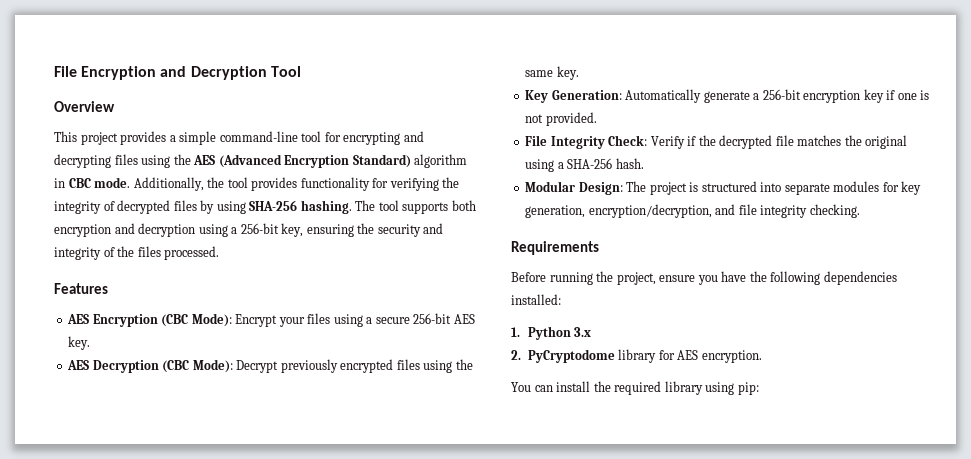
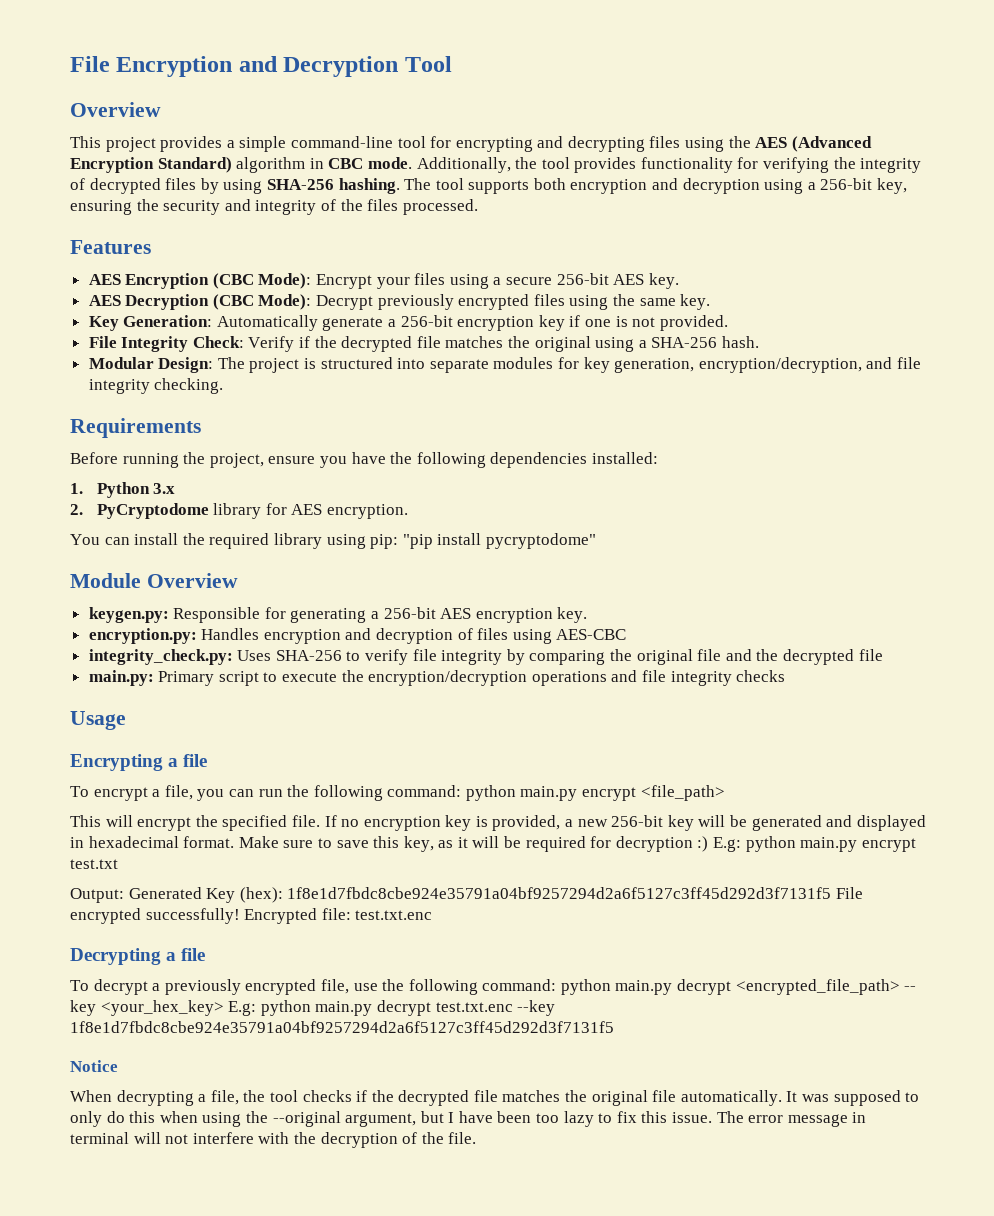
- You can install the required library using pip:
+ You can install the required library using pip: "pip install pycryptodome"
+ Module Overview
+ keygen.py: Responsible for generating a 256-bit AES encryption key.
+ encryption.py: Handles encryption and decryption of files using AES-CBC
+ integrity_check.py: Uses SHA-256 to verify file integrity by comparing the original file and the decrypted file
+ main.py: Primary script to execute the encryption/decryption operations and file integrity checks
+ Usage
+ Encrypting a file
+ To encrypt a file, you can run the following command: python main.py encrypt <file_path>
+ This will encrypt the specified file. If no encryption key is provided, a new 256-bit key will be generated and displayed in hexadecimal format. Make sure to save this key, as it will be required for decryption :) E.g: python main.py encrypt test.txt
+ Output: Generated Key (hex): 1f8e1d7fbdc8cbe924e35791a04bf9257294d2a6f5127c3ff45d292d3f7131f5 File encrypted successfully! Encrypted file: test.txt.enc
+ Decrypting a file
+ To decrypt a previously encrypted file, use the following command: python main.py decrypt <encrypted_file_path> -- key <your_hex_key> E.g: python main.py decrypt test.txt.enc --key 1f8e1d7fbdc8cbe924e35791a04bf9257294d2a6f5127c3ff45d292d3f7131f5
+ Notice
+ When decrypting a file, the tool checks if the decrypted file matches the original file automatically. It was supposed to only do this when using the --original argument, but I have been too lazy to fix this issue. The error message in terminal will not interfere with the decryption of the file.

